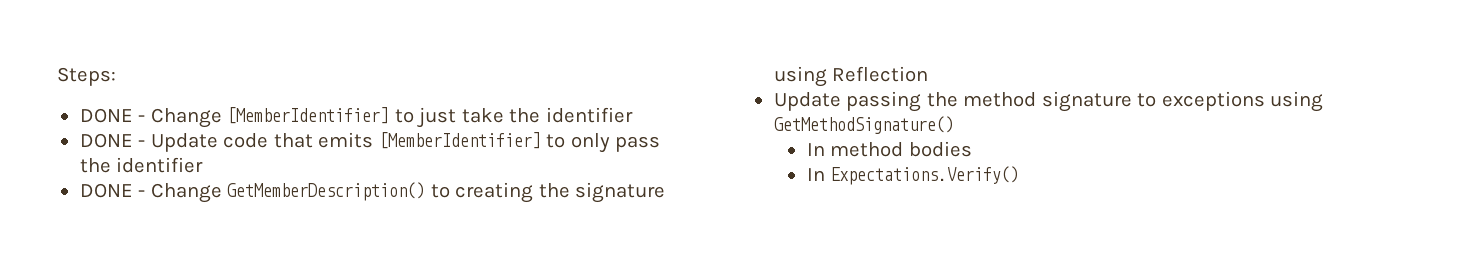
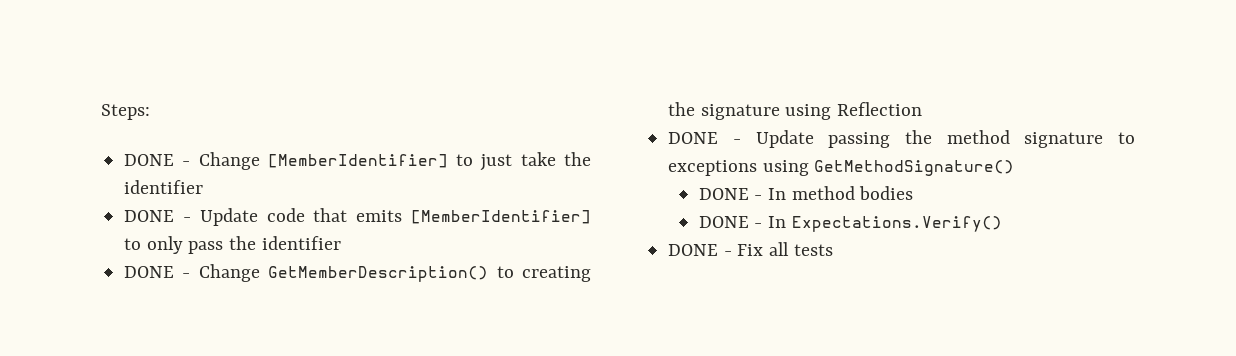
- Update passing the method signature to exceptions using GetMethodSignature()
+ DONE - Update passing the method signature to exceptions using GetMethodSignature()
- In method bodies
+ DONE - In method bodies
- In Expectations.Verify()
+ DONE - In Expectations.Verify()
+ DONE - Fix all tests

